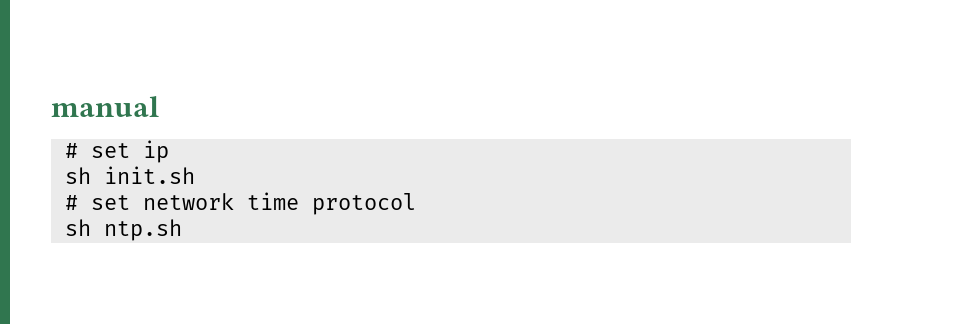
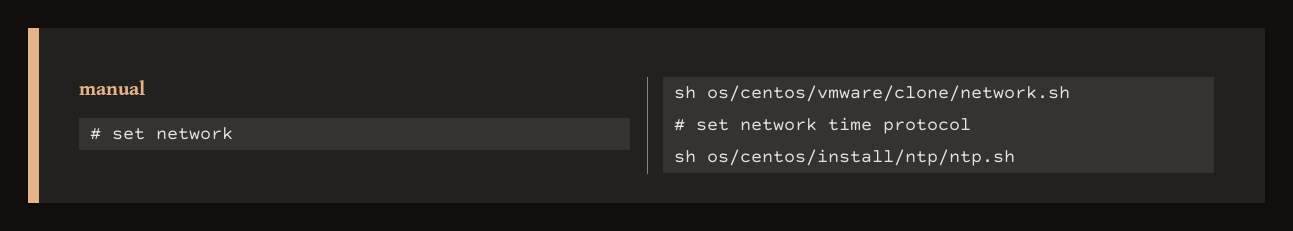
  manual
- # set ip
- sh init.sh
+ # set network
+ sh os/centos/vmware/clone/network.sh
- sh ntp.sh
+ sh os/centos/install/ntp/ntp.sh

